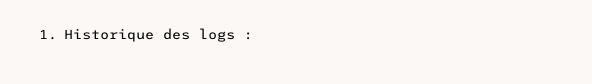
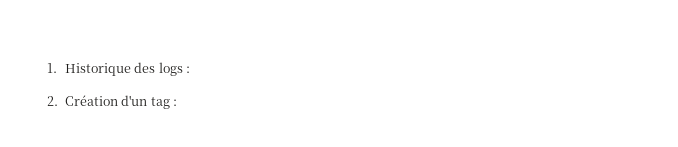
+ 2. Création d'un tag :

